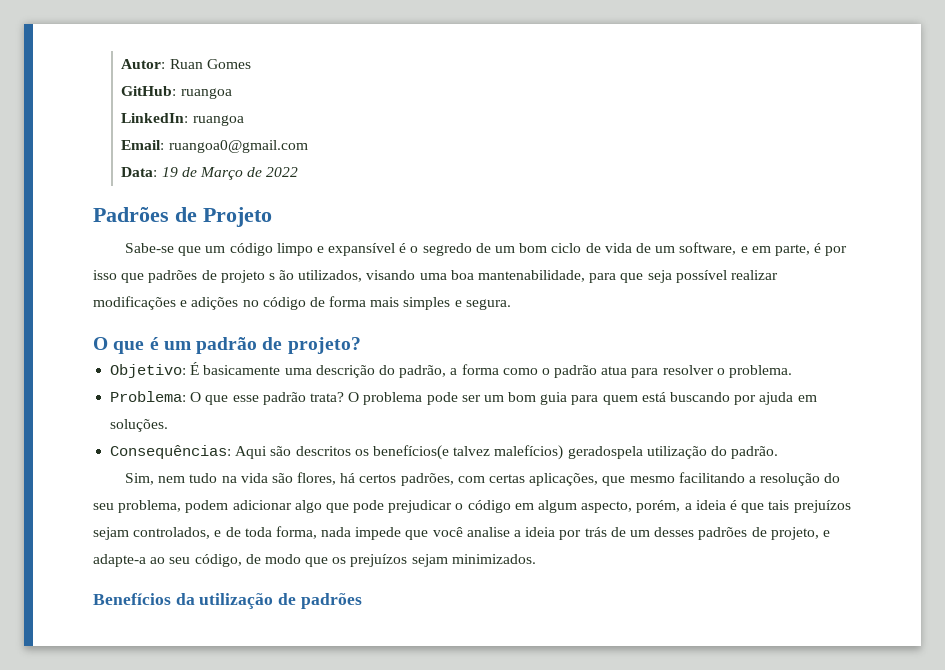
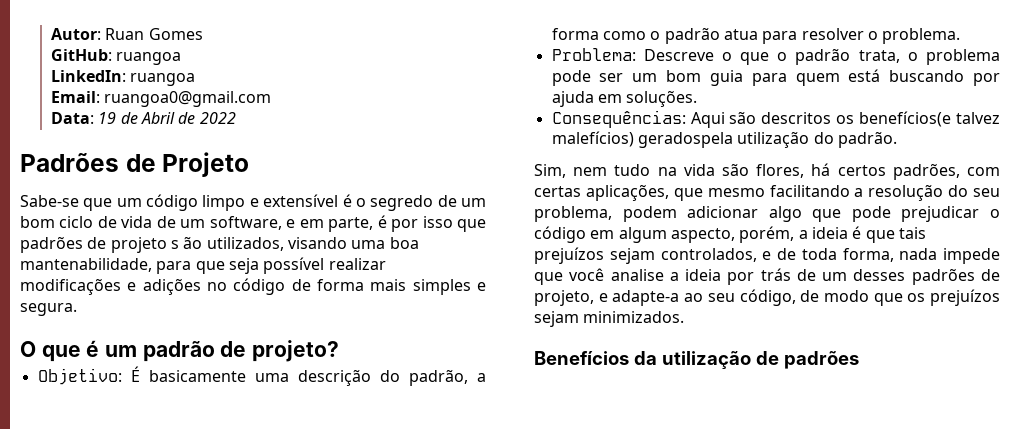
- Data: 19 de Março de 2022
+ Data: 19 de Abril de 2022
- Sabe-se que um código limpo e expansível é o segredo de um bom ciclo de vida de um software, e em parte, é por isso que padrões de projeto s ão utilizados, visando uma boa mantenabilidade, para que seja possível realizar modificações e adições no código de forma mais simples e segura.
+ Sabe-se que um código limpo e extensível é o segredo de um bom ciclo de vida de um software, e em parte, é por isso que padrões de projeto s ão utilizados, visando uma boa mantenabilidade, para que seja possível realizar modificações e adições no código de forma mais simples e segura.
- Problema: O que esse padrão trata? O problema pode ser um bom guia para quem está buscando por ajuda em soluções.
+ Problema: Descreve o que o padrão trata, o problema pode ser um bom guia para quem está buscando por ajuda em soluções.

